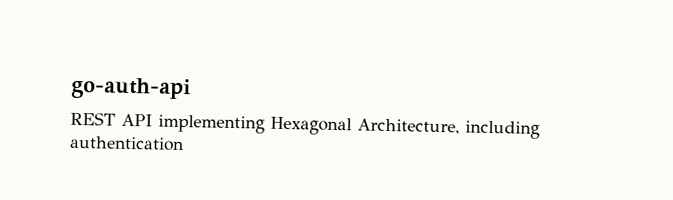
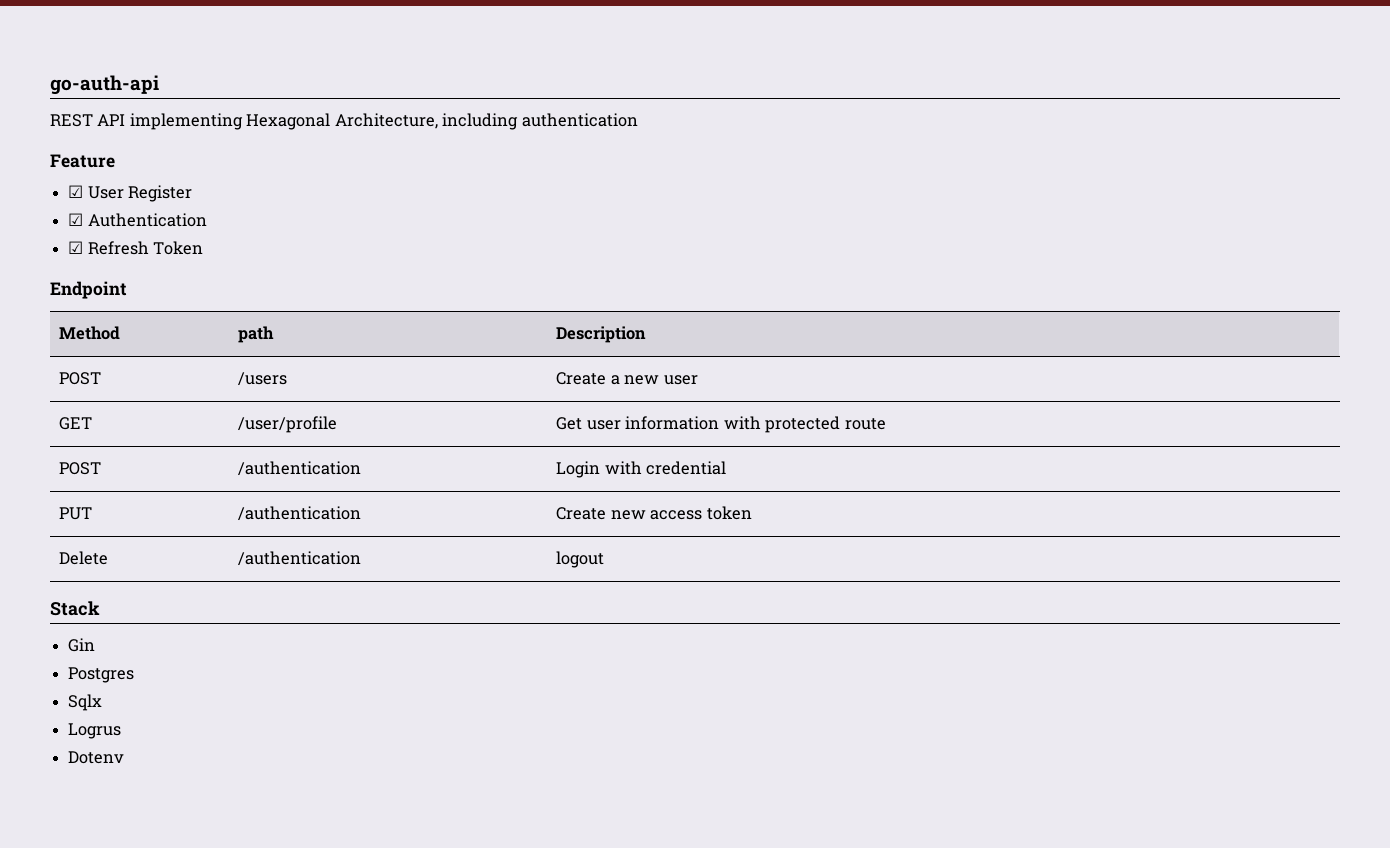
+ Feature
+ ☑ User Register
+ ☑ Authentication
+ ☑ Refresh Token
+ Endpoint
+ Method | path | Description
+ POST | /users | Create a new user
+ GET | /user/profile | Get user information with protected route
+ POST | /authentication | Login with credential
+ PUT | /authentication | Create new access token
+ Delete | /authentication | logout
+ Stack
+ Gin
+ Postgres
+ Sqlx
+ Logrus
+ Dotenv

